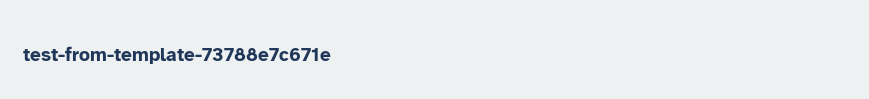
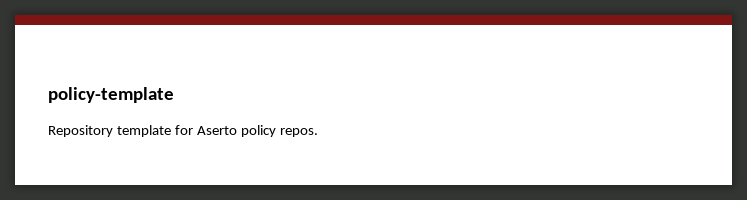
- test-from-template-73788e7c671e
+ policy-template
+ Repository template for Aserto policy repos.

